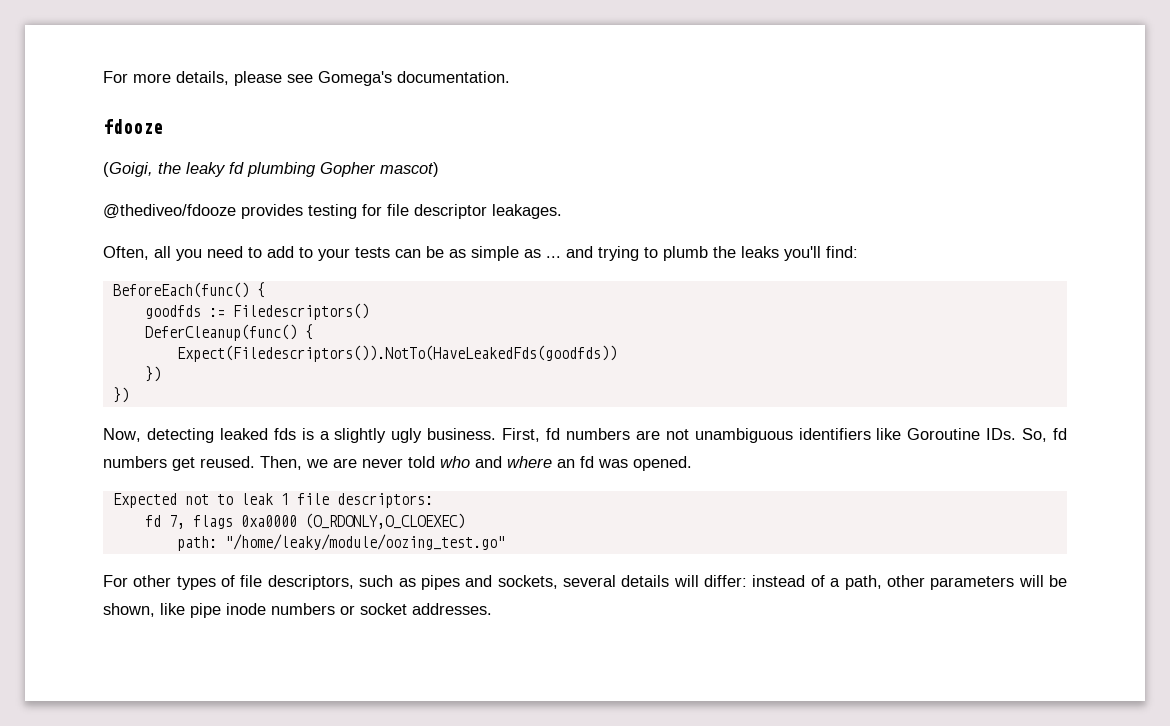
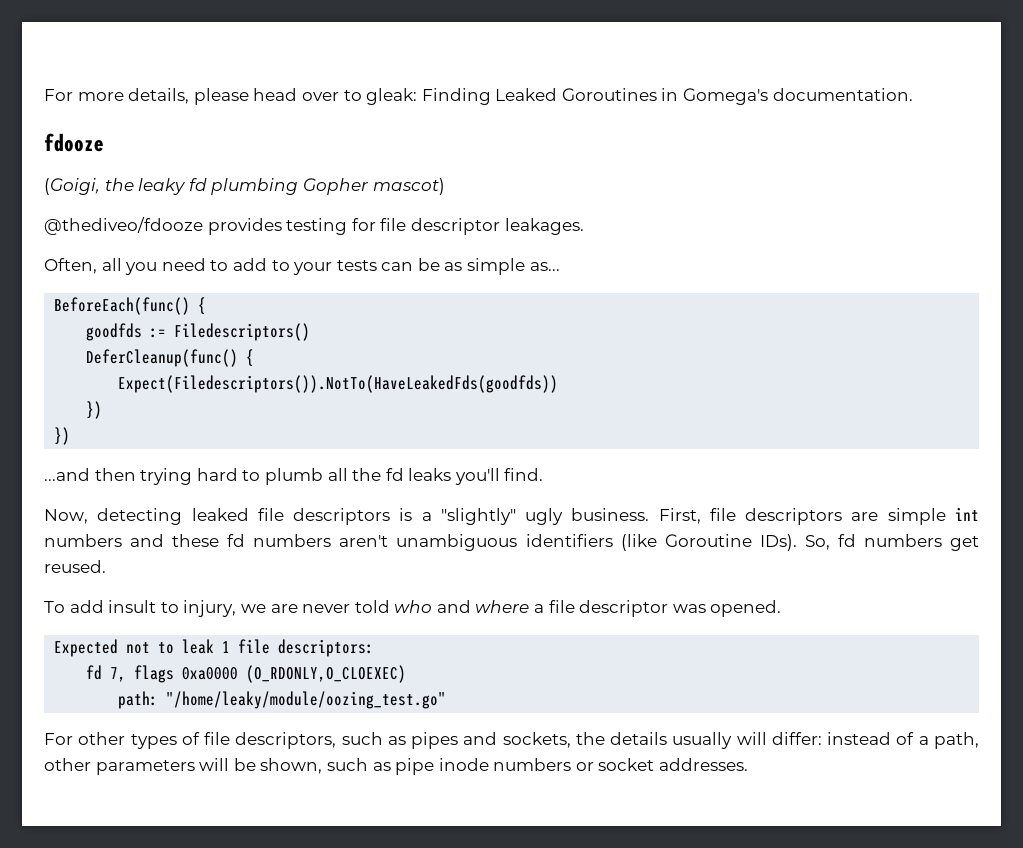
- For more details, please see Gomega's documentation.
+ For more details, please head over to gleak: Finding Leaked Goroutines in Gomega's documentation.
- Often, all you need to add to your tests can be as simple as ... and trying to plumb the leaks you'll find:
+ Often, all you need to add to your tests can be as simple as...
+ ...and then trying hard to plumb all the fd leaks you'll find.
- Now, detecting leaked fds is a slightly ugly business.
+ Now, detecting leaked file descriptors is a "slightly" ugly business.
- First, fd numbers are not unambiguous identifiers like Goroutine IDs. So, fd numbers get reused. Then, we are never told who and where an fd was opened.
+ First, file descriptors are simple int numbers and these fd numbers aren't unambiguous identifiers (like Goroutine IDs). So, fd numbers get reused.
+ To add insult to injury, we are never told who and where a file descriptor was opened.
- For other types of file descriptors, such as pipes and sockets, several details will differ: instead of a path, other parameters will be shown, like pipe inode numbers or socket addresses.
+ For other types of file descriptors, such as pipes and sockets, the details usually will differ: instead of a path, other parameters will be shown, such as pipe inode numbers or socket addresses.

